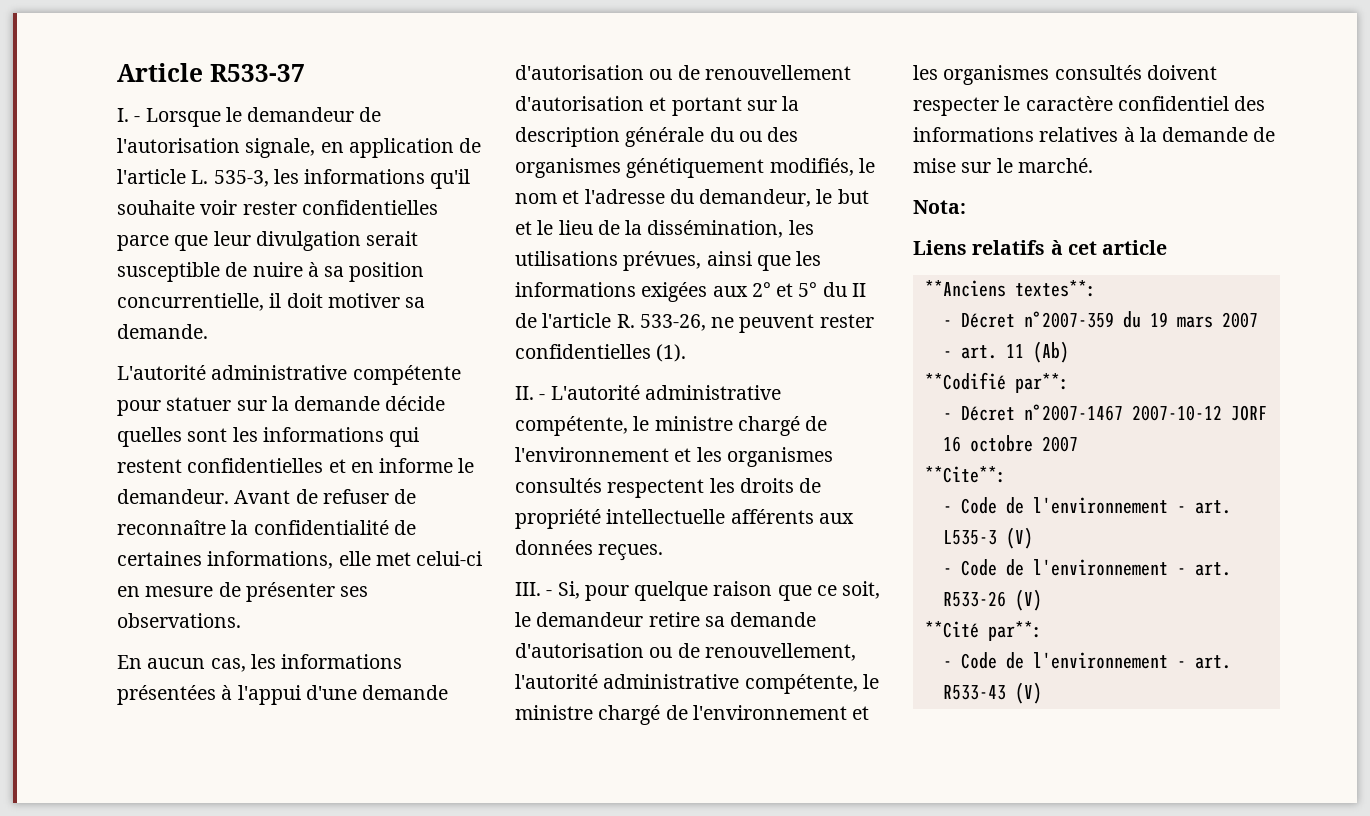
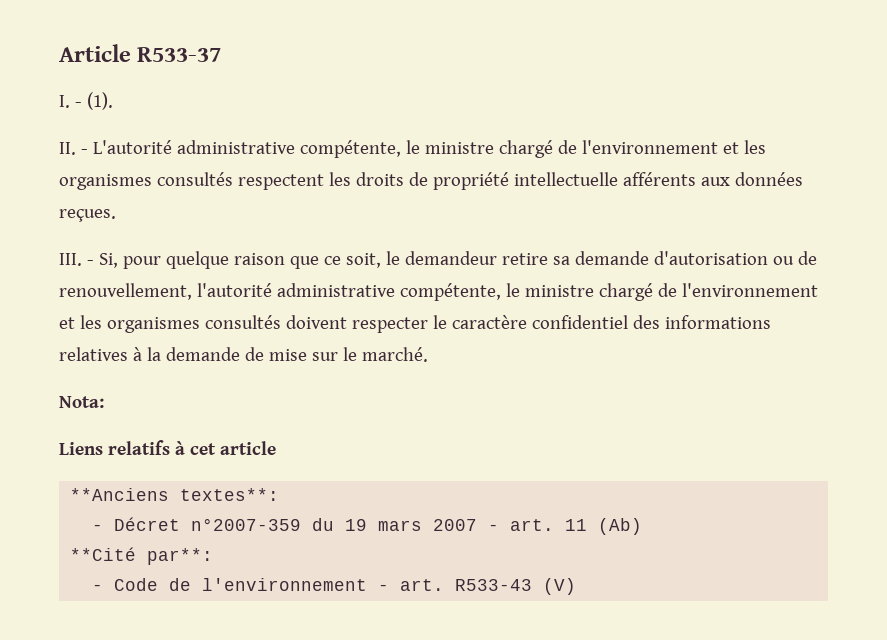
- I. - Lorsque le demandeur de l'autorisation signale, en application de l'article L. 535-3, les informations qu'il souhaite voir rester confidentielles parce que leur divulgation serait susceptible de nuire à sa position concurrentielle, il doit motiver sa demande.
- L'autorité administrative compétente pour statuer sur la demande décide quelles sont les informations qui restent confidentielles et en informe le demandeur. Avant de refuser de reconnaître la confidentialité de certaines informations, elle met celui-ci en mesure de présenter ses observations.
- En aucun cas, les informations présentées à l'appui d'une demande d'autorisation ou de renouvellement d'autorisation et portant sur la description générale du ou des organismes génétiquement modifiés, le nom et l'adresse du demandeur, le but et le lieu de la dissémination, les utilisations prévues, ainsi que les informations exigées aux 2° et 5° du II de l'article R. 533-26, ne peuvent rester confidentielles (1).
+ I. - (1).
- **Codifié par**:
- - Décret n°2007-1467 2007-10-12 JORF 16 octobre 2007
- **Cite**:
- - Code de l'environnement - art. L535-3 (V)
- - Code de l'environnement - art. R533-26 (V)

